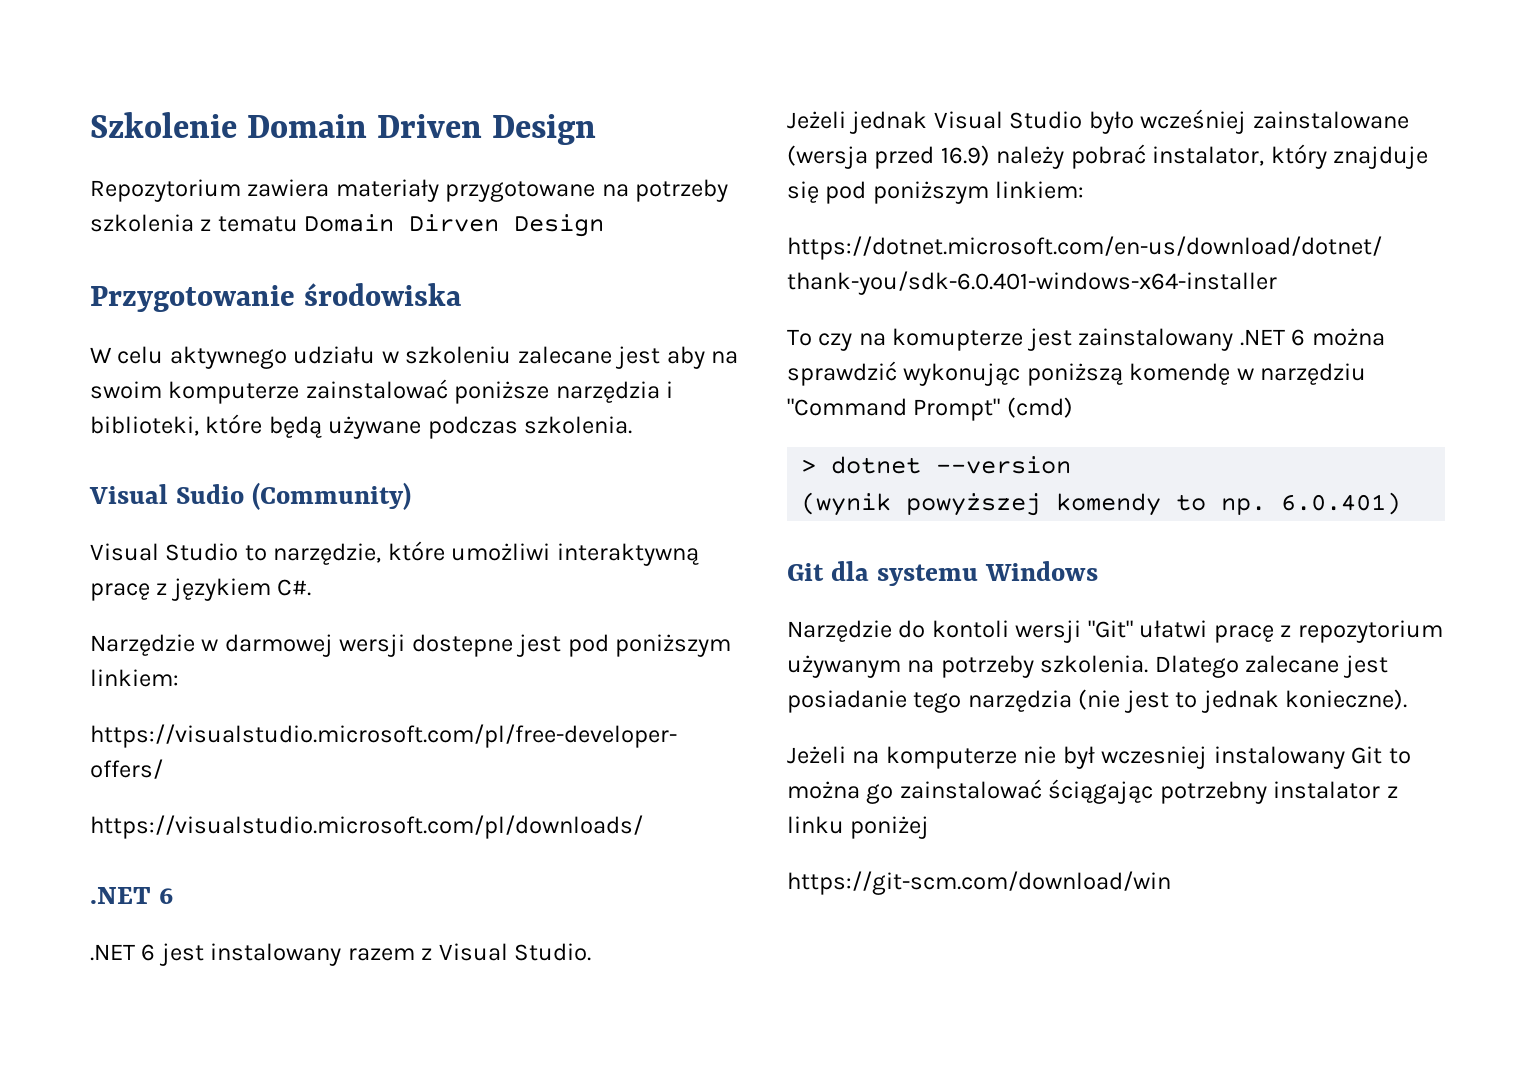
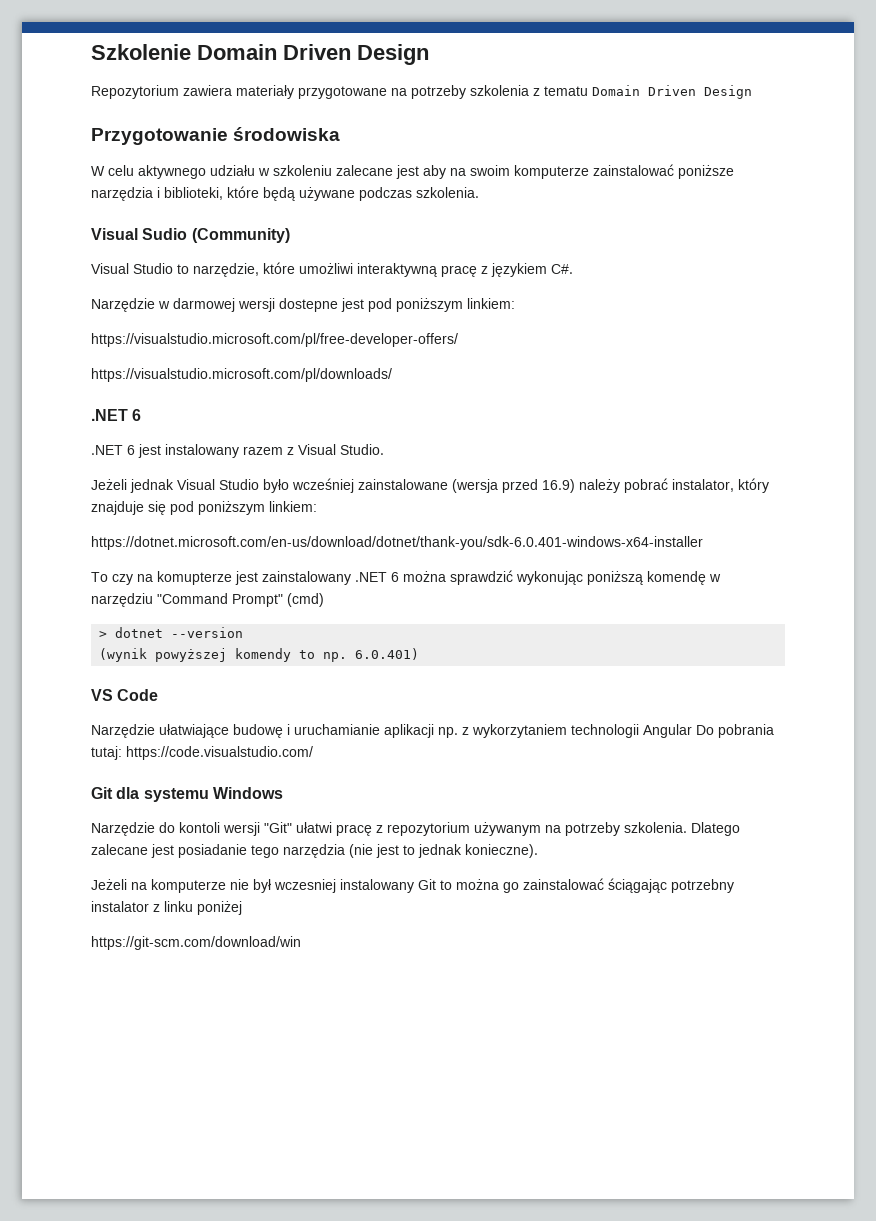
- Repozytorium zawiera materiały przygotowane na potrzeby szkolenia z tematu Domain Dirven Design
+ Repozytorium zawiera materiały przygotowane na potrzeby szkolenia z tematu Domain Driven Design
+ VS Code
+ Narzędzie ułatwiające budowę i uruchamianie aplikacji np. z wykorzytaniem technologii Angular Do pobrania tutaj: https://code.visualstudio.com/

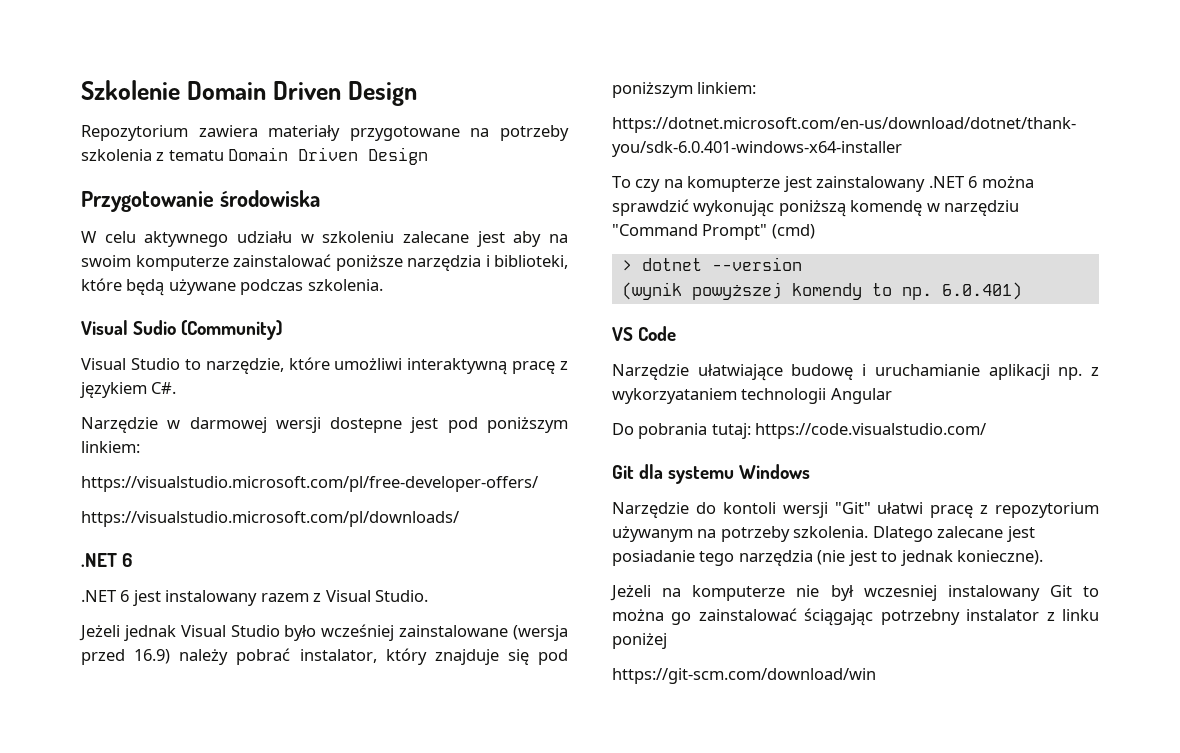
- Narzędzie ułatwiające budowę i uruchamianie aplikacji np. z wykorzytaniem technologii Angular Do pobrania tutaj: https://code.visualstudio.com/
+ Narzędzie ułatwiające budowę i uruchamianie aplikacji np. z wykorzyataniem technologii Angular
+ Do pobrania tutaj: https://code.visualstudio.com/

